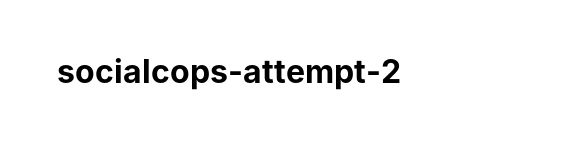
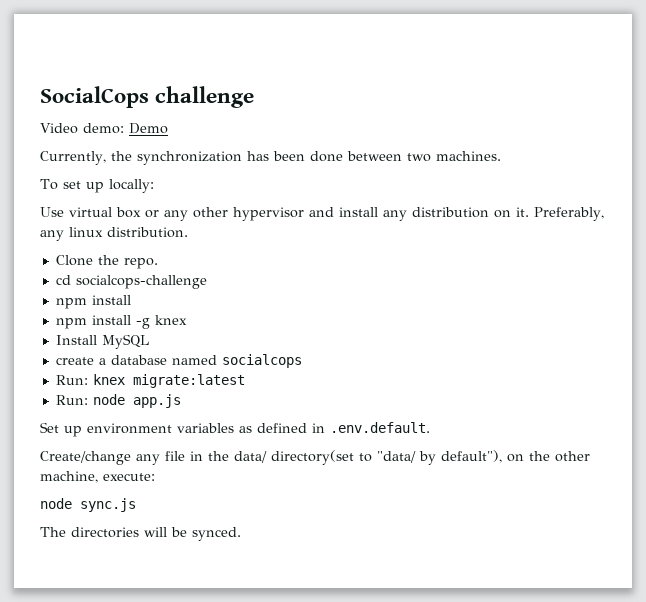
- socialcops-attempt-2
+ SocialCops challenge
+ Video demo: Demo
+ Currently, the synchronization has been done between two machines.
+ To set up locally:
+ Use virtual box or any other hypervisor and install any distribution on it. Preferably, any linux distribution.
+ Clone the repo.
+ cd socialcops-challenge
+ npm install
+ npm install -g knex
+ Install MySQL
+ create a database named socialcops
+ Run: knex migrate:latest
+ Run: node app.js
+ Set up environment variables as defined in .env.default.
+ Create/change any file in the data/ directory(set to "data/ by default"), on the other machine, execute:
+ node sync.js
+ The directories will be synced.

